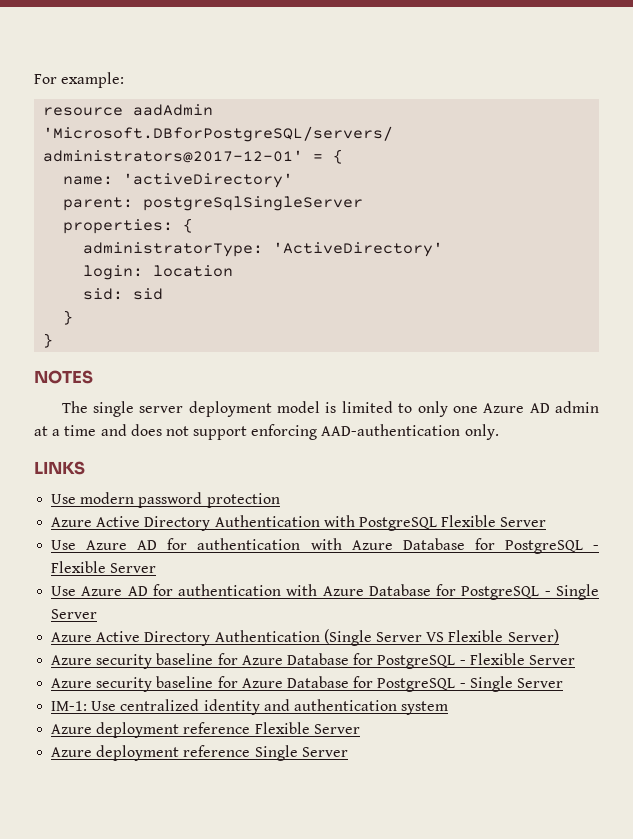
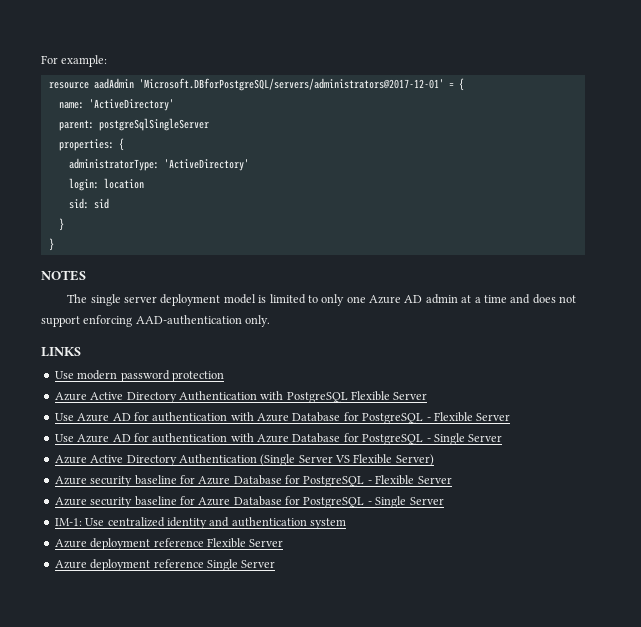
- name: 'activeDirectory'
+ name: 'ActiveDirectory'

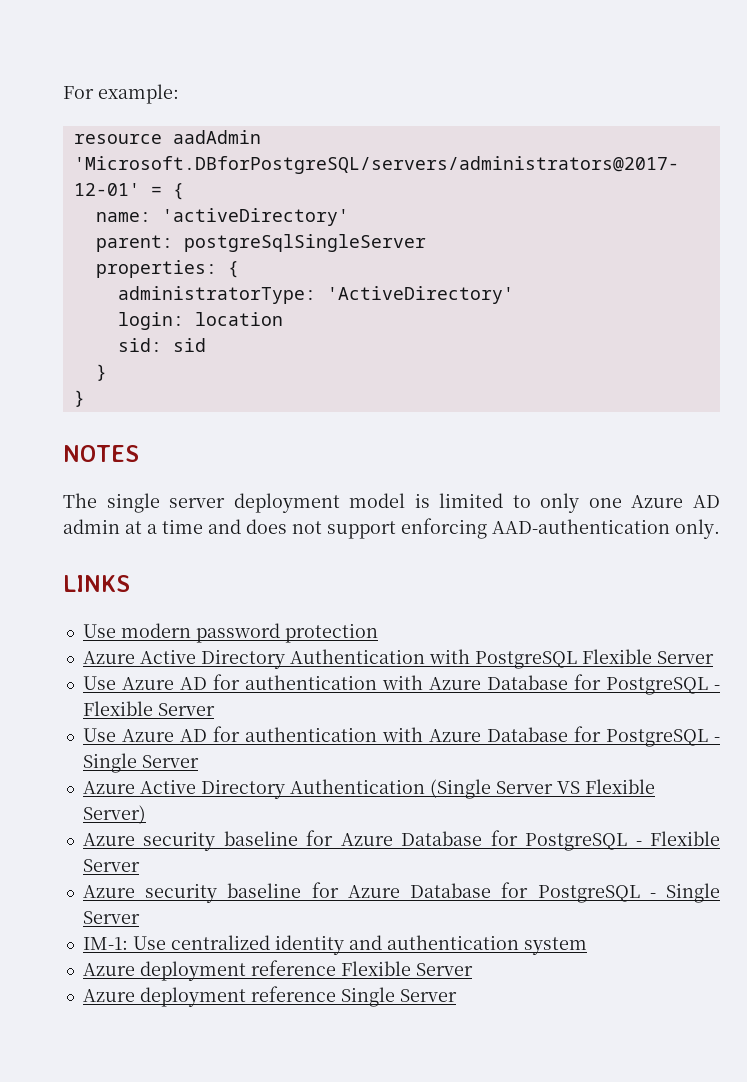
- name: 'ActiveDirectory'
+ name: 'activeDirectory'

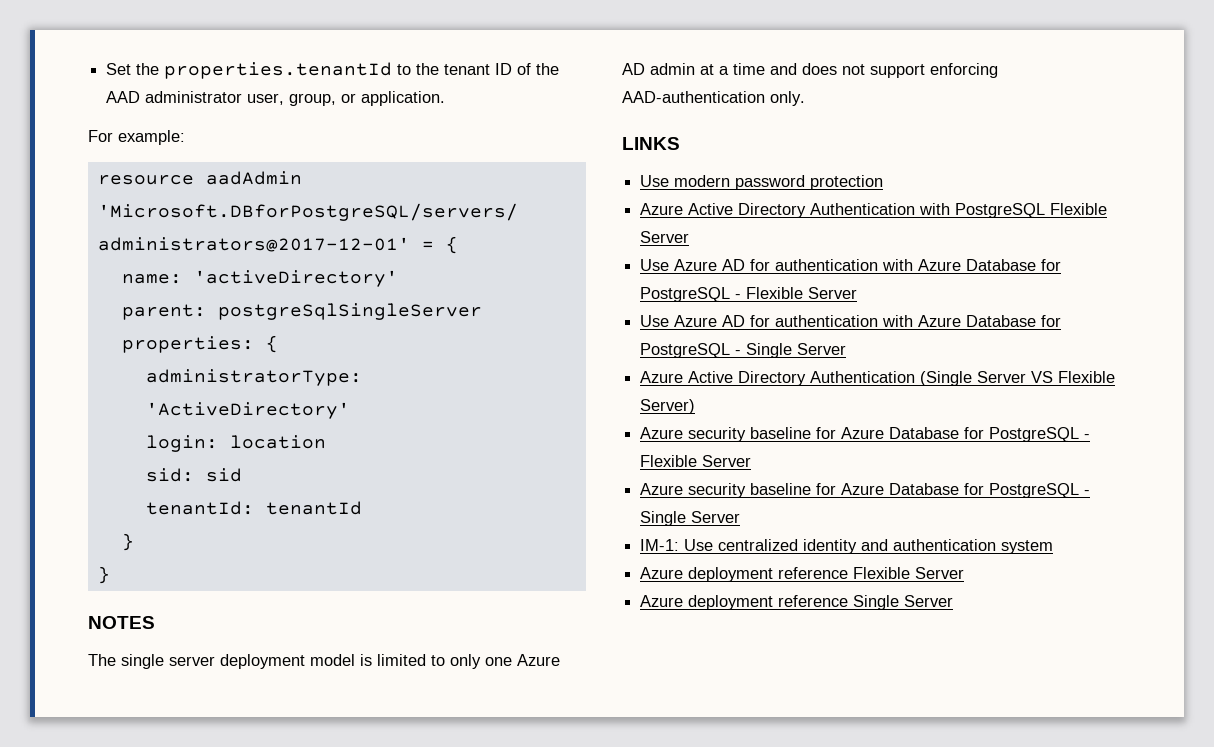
+ Set the properties.tenantId to the tenant ID of the AAD administrator user, group, or application.
+ tenantId: tenantId

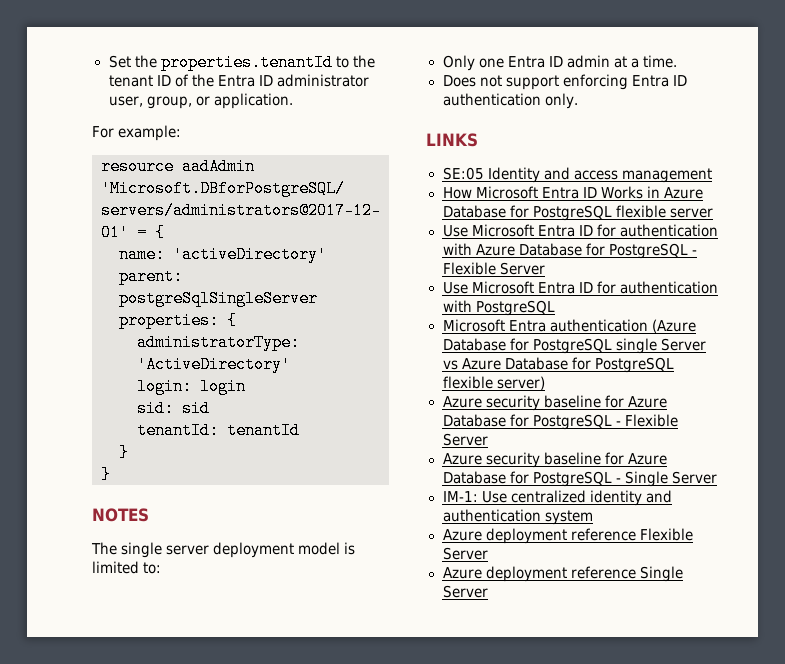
- Set the properties.tenantId to the tenant ID of the AAD administrator user, group, or application.
+ Set the properties.tenantId to the tenant ID of the Entra ID administrator user, group, or application.
- login: location
+ login: login
- The single server deployment model is limited to only one Azure AD admin at a time and does not support enforcing AAD-authentication only.
+ The single server deployment model is limited to:
+ Only one Entra ID admin at a time.
+ Does not support enforcing Entra ID authentication only.
  LINKS
- Use modern password protection
- Azure Active Directory Authentication with PostgreSQL Flexible Server
- Use Azure AD for authentication with Azure Database for PostgreSQL - Flexible Server
+ SE:05 Identity and access management
+ How Microsoft Entra ID Works in Azure Database for PostgreSQL flexible server
+ Use Microsoft Entra ID for authentication with Azure Database for PostgreSQL - Flexible Server
- Use Azure AD for authentication with Azure Database for PostgreSQL - Single Server
- Azure Active Directory Authentication (Single Server VS Flexible Server)
+ Use Microsoft Entra ID for authentication with PostgreSQL
+ Microsoft Entra authentication (Azure Database for PostgreSQL single Server vs Azure Database for PostgreSQL flexible server)

